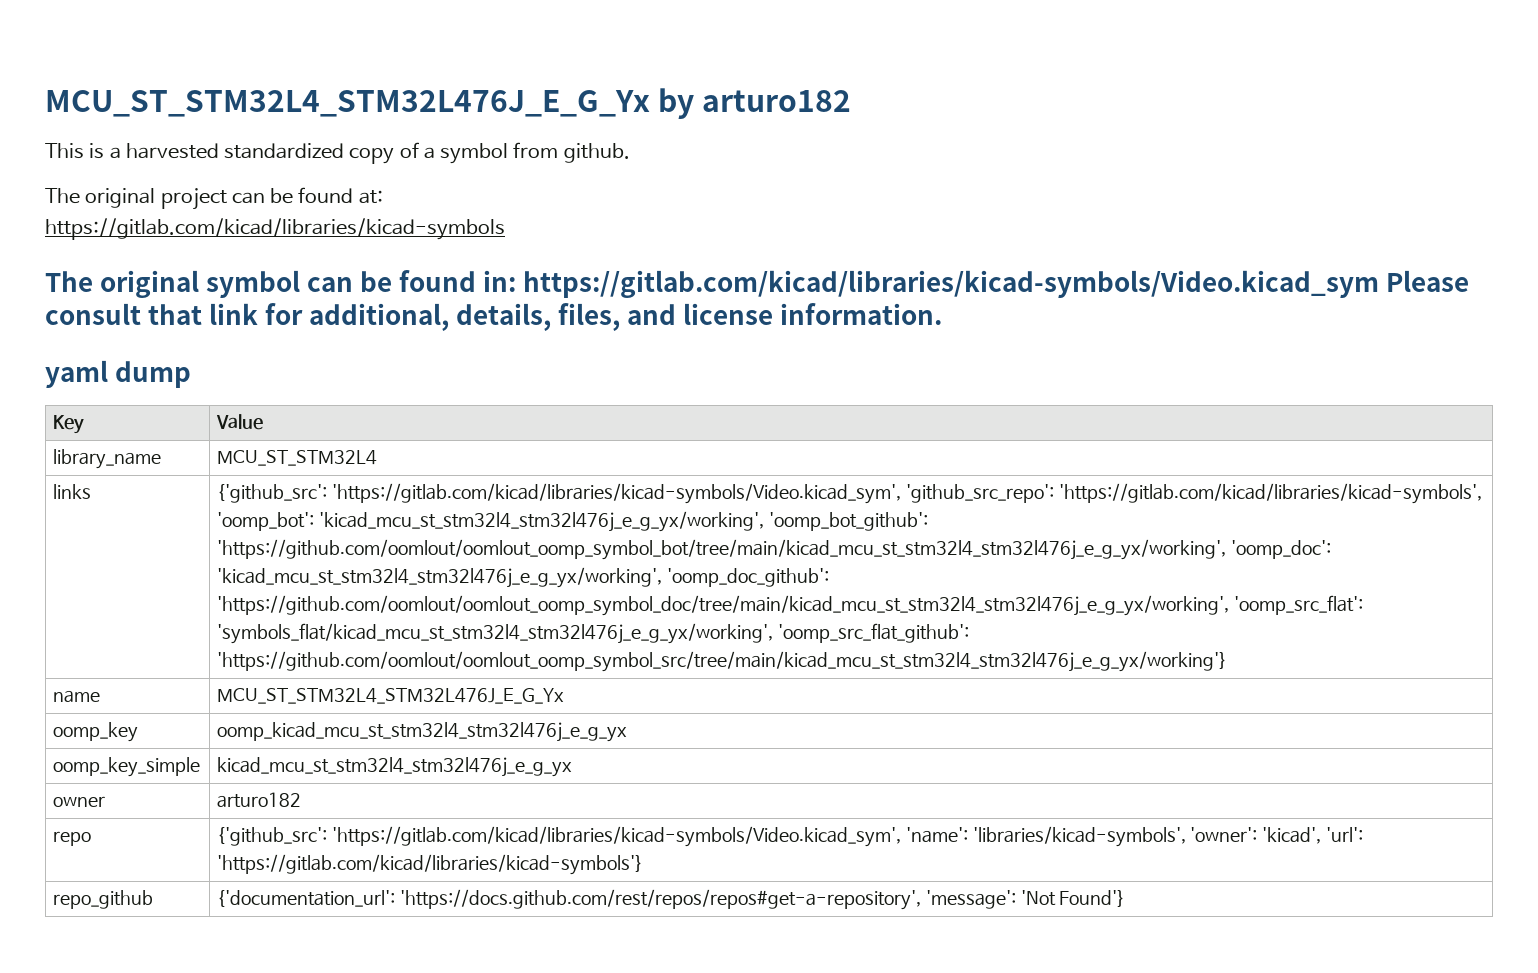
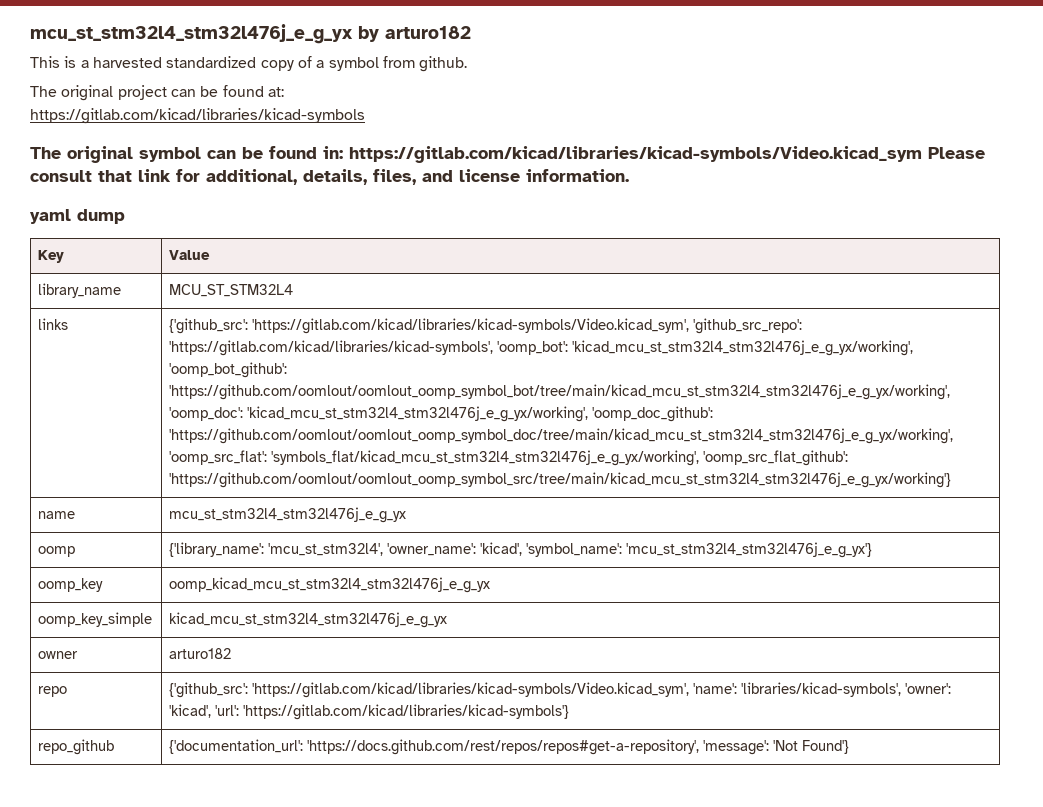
- MCU_ST_STM32L4_STM32L476J_E_G_Yx by arturo182
+ mcu_st_stm32l4_stm32l476j_e_g_yx by arturo182
- name | MCU_ST_STM32L4_STM32L476J_E_G_Yx
+ name | mcu_st_stm32l4_stm32l476j_e_g_yx
+ oomp | {'library_name': 'mcu_st_stm32l4', 'owner_name': 'kicad', 'symbol_name': 'mcu_st_stm32l4_stm32l476j_e_g_yx'}

